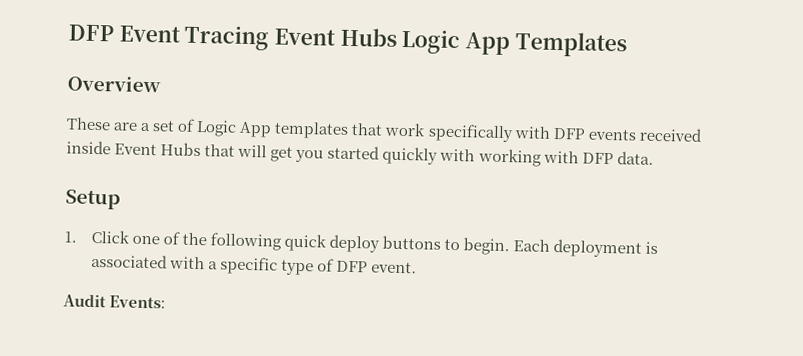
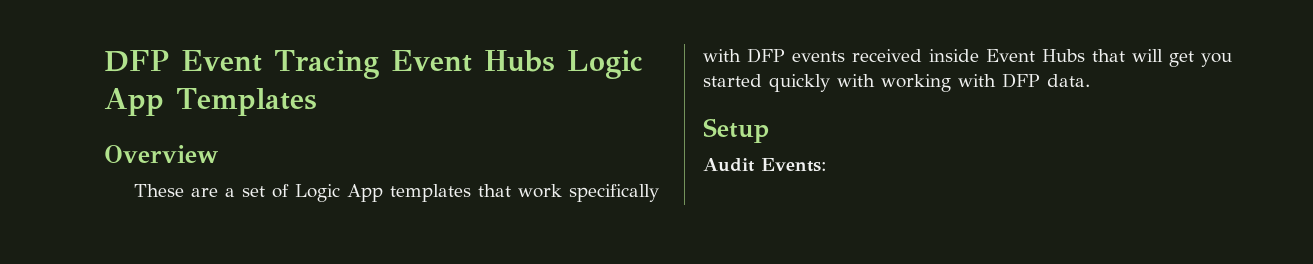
- 1. Click one of the following quick deploy buttons to begin. Each deployment is associated with a specific type of DFP event.

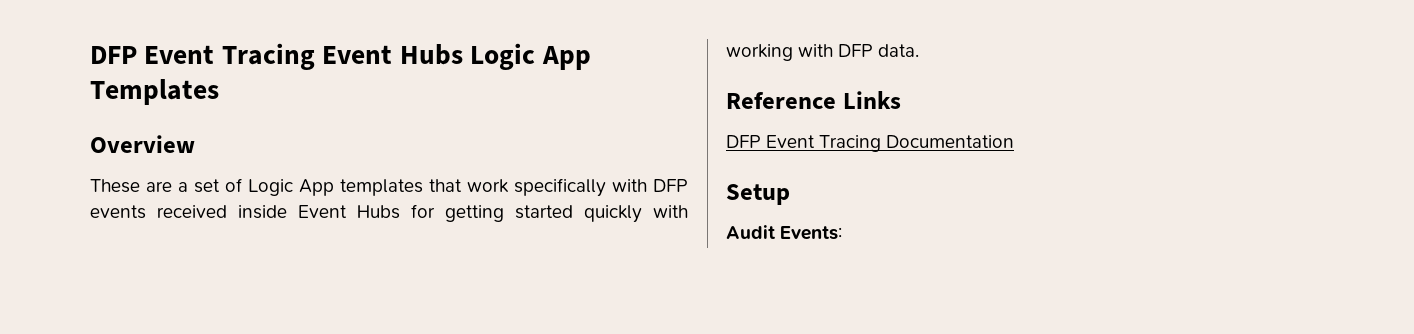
- These are a set of Logic App templates that work specifically with DFP events received inside Event Hubs that will get you started quickly with working with DFP data.
+ These are a set of Logic App templates that work specifically with DFP events received inside Event Hubs for getting started quickly with working with DFP data.
+ Reference Links
+ DFP Event Tracing Documentation

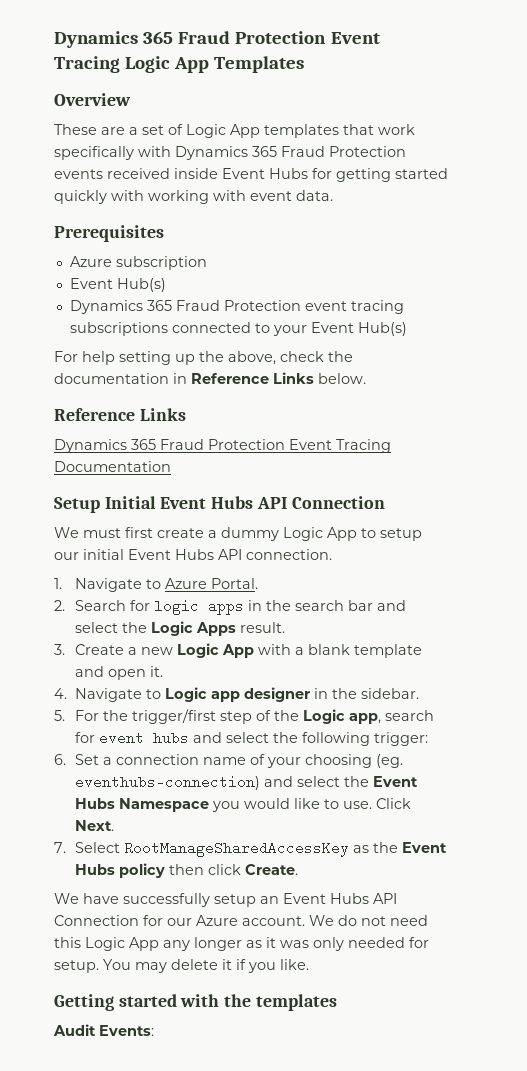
- DFP Event Tracing Event Hubs Logic App Templates
+ Dynamics 365 Fraud Protection Event Tracing Logic App Templates
- These are a set of Logic App templates that work specifically with DFP events received inside Event Hubs for getting started quickly with working with DFP data.
+ These are a set of Logic App templates that work specifically with Dynamics 365 Fraud Protection events received inside Event Hubs for getting started quickly with working with event data.
+ Prerequisites
+ Azure subscription
+ Event Hub(s)
+ Dynamics 365 Fraud Protection event tracing subscriptions connected to your Event Hub(s)
+ For help setting up the above, check the documentation in Reference Links below.
  Reference Links
- DFP Event Tracing Documentation
- Setup
+ Dynamics 365 Fraud Protection Event Tracing Documentation
+ Setup Initial Event Hubs API Connection
+ We must first create a dummy Logic App to setup our initial Event Hubs API connection.
+ 1. Navigate to Azure Portal.
+ 2. Search for logic apps in the search bar and select the Logic Apps result.
+ 3. Create a new Logic App with a blank template and open it.
+ 4. Navigate to Logic app designer in the sidebar.
+ 5. For the trigger/first step of the Logic app, search for event hubs and select the following trigger:
+ 6. Set a connection name of your choosing (eg. eventhubs-connection) and select the Event Hubs Namespace you would like to use. Click Next.
+ 7. Select RootManageSharedAccessKey as the Event Hubs policy then click Create.
+ We have successfully setup an Event Hubs API Connection for our Azure account. We do not need this Logic App any longer as it was only needed for setup. You may delete it if you like.
+ Getting started with the templates

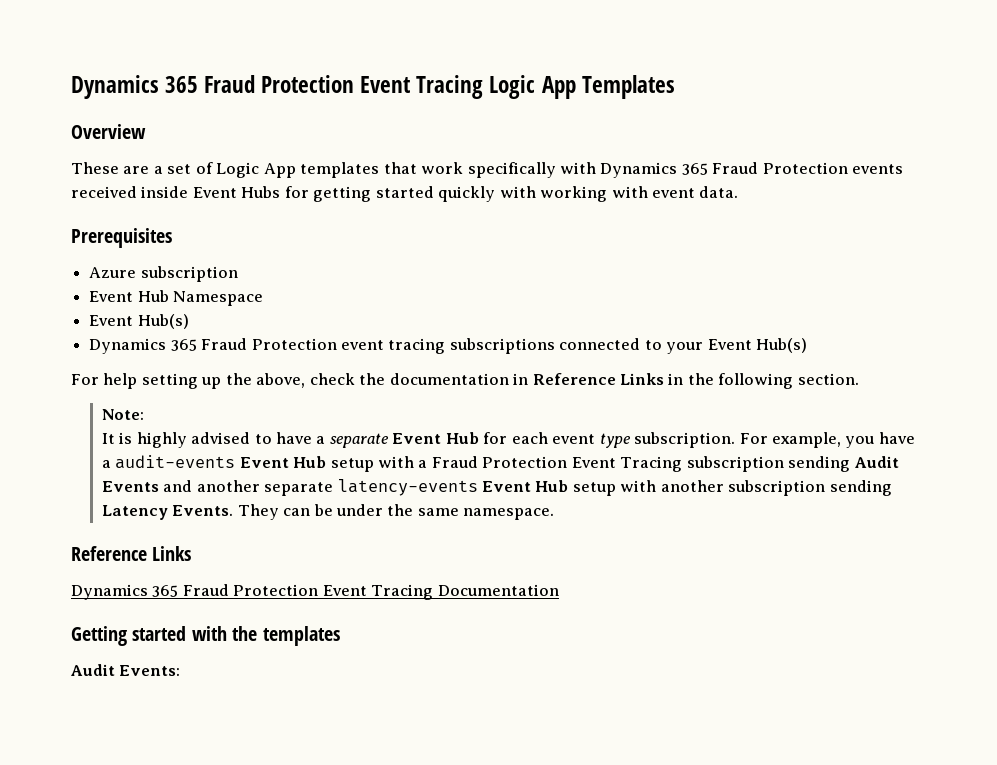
+ Event Hub Namespace
- For help setting up the above, check the documentation in Reference Links below.
+ For help setting up the above, check the documentation in Reference Links in the following section.
+ Note:
+ It is highly advised to have a separate Event Hub for each event type subscription. For example, you have a audit-events Event Hub setup with a Fraud Protection Event Tracing subscription sending Audit Events and another separate latency-events Event Hub setup with another subscription sending Latency Events. They can be under the same namespace.
- Setup Initial Event Hubs API Connection
- We must first create a dummy Logic App to setup our initial Event Hubs API connection.
- 1. Navigate to Azure Portal.
- 2. Search for logic apps in the search bar and select the Logic Apps result.
- 3. Create a new Logic App with a blank template and open it.
- 4. Navigate to Logic app designer in the sidebar.
- 5. For the trigger/first step of the Logic app, search for event hubs and select the following trigger:
- 6. Set a connection name of your choosing (eg. eventhubs-connection) and select the Event Hubs Namespace you would like to use. Click Next.
- 7. Select RootManageSharedAccessKey as the Event Hubs policy then click Create.
- We have successfully setup an Event Hubs API Connection for our Azure account. We do not need this Logic App any longer as it was only needed for setup. You may delete it if you like.

